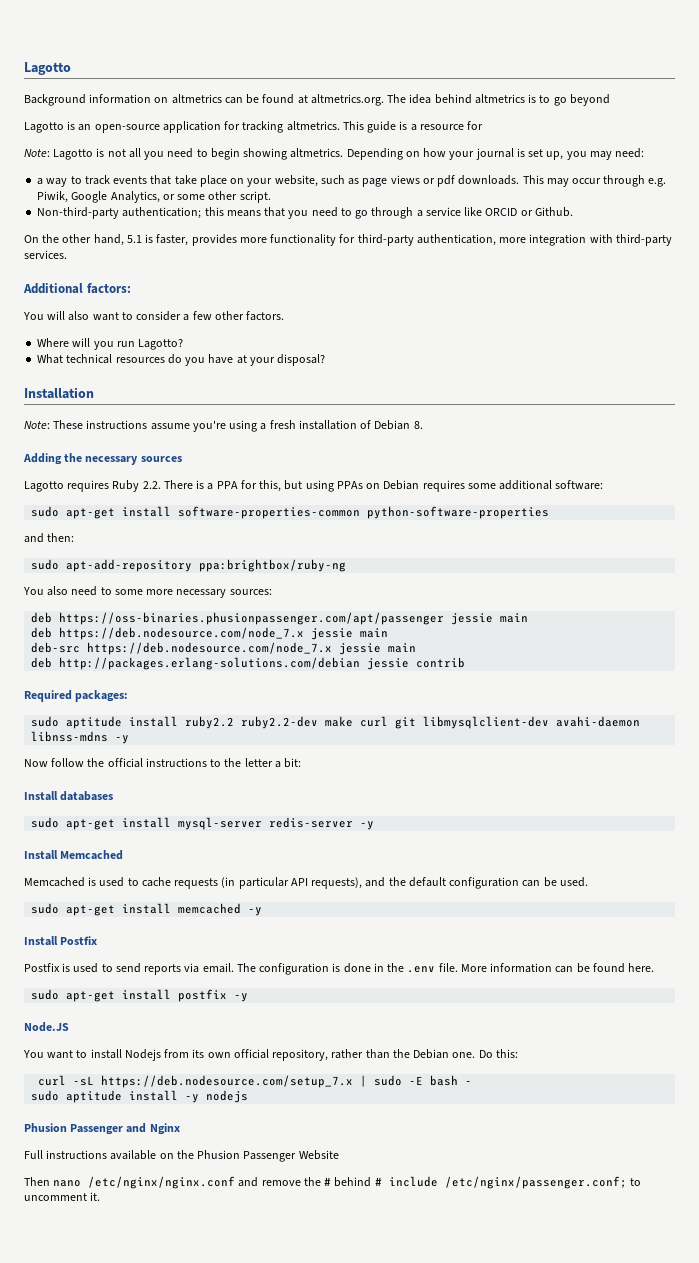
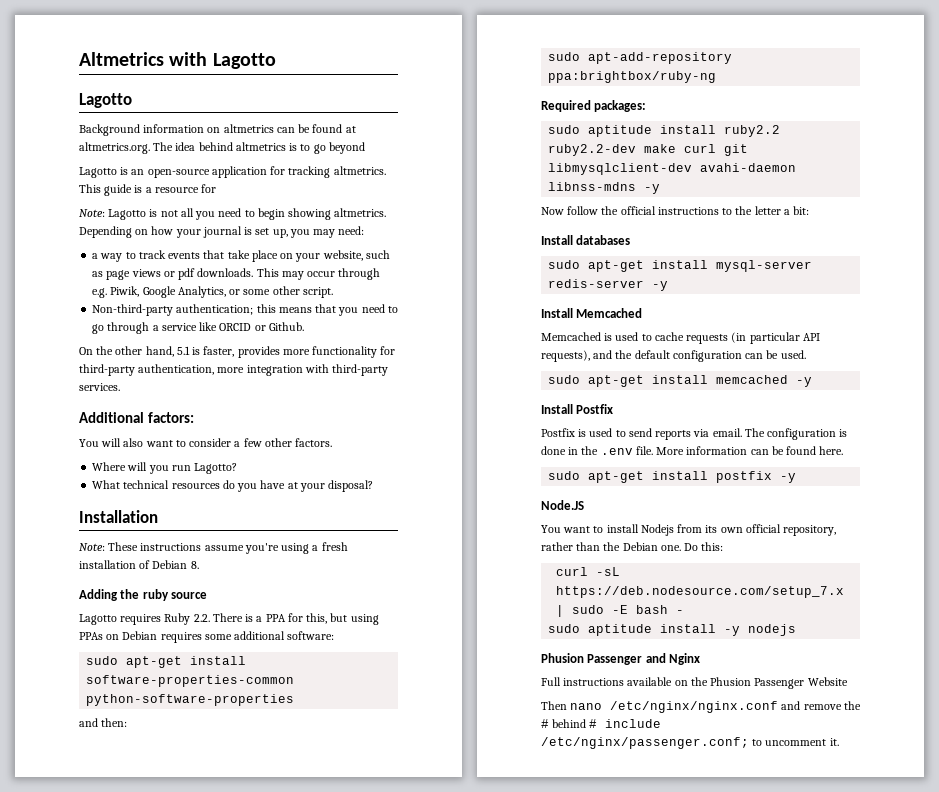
+ Altmetrics with Lagotto
- Adding the necessary sources
+ Adding the ruby source
- You also need to some more necessary sources:
- deb https://oss-binaries.phusionpassenger.com/apt/passenger jessie main
- deb https://deb.nodesource.com/node_7.x jessie main
- deb-src https://deb.nodesource.com/node_7.x jessie main
- deb http://packages.erlang-solutions.com/debian jessie contrib

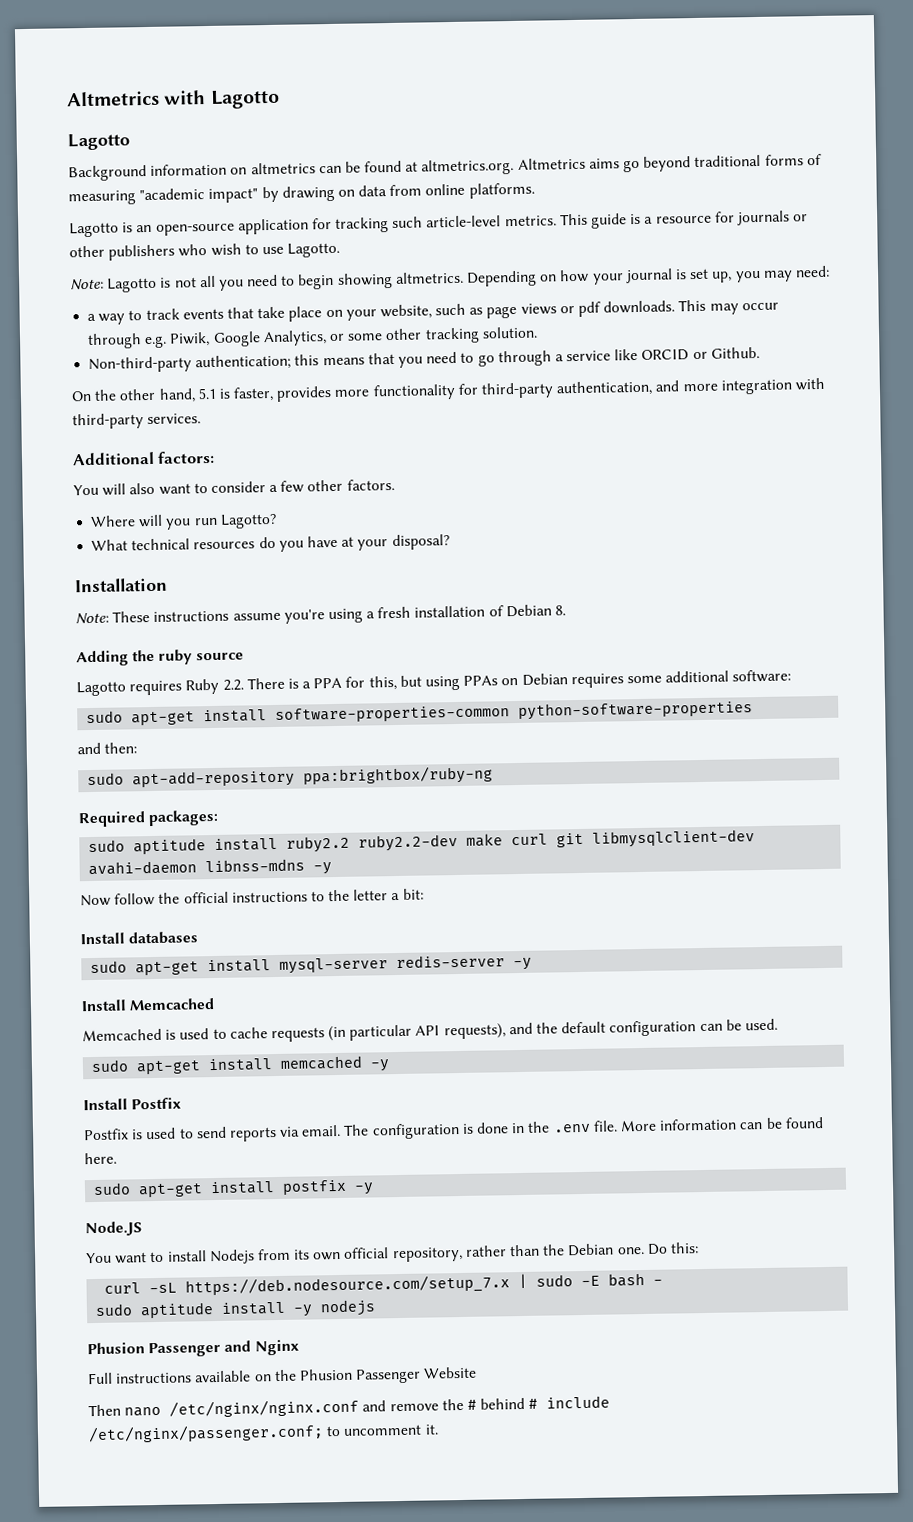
- Background information on altmetrics can be found at altmetrics.org. The idea behind altmetrics is to go beyond
+ Background information on altmetrics can be found at altmetrics.org. Altmetrics aims go beyond traditional forms of measuring "academic impact" by drawing on data from online platforms.
- Lagotto is an open-source application for tracking altmetrics.
+ Lagotto is an open-source application for tracking such article-level metrics.
- This guide is a resource for
+ This guide is a resource for journals or other publishers who wish to use Lagotto.
- This may occur through e.g. Piwik, Google Analytics, or some other script.
+ This may occur through e.g. Piwik, Google Analytics, or some other tracking solution.
- On the other hand, 5.1 is faster, provides more functionality for third-party authentication, more integration with third-party services.
+ On the other hand, 5.1 is faster, provides more functionality for third-party authentication, and more integration with third-party services.

